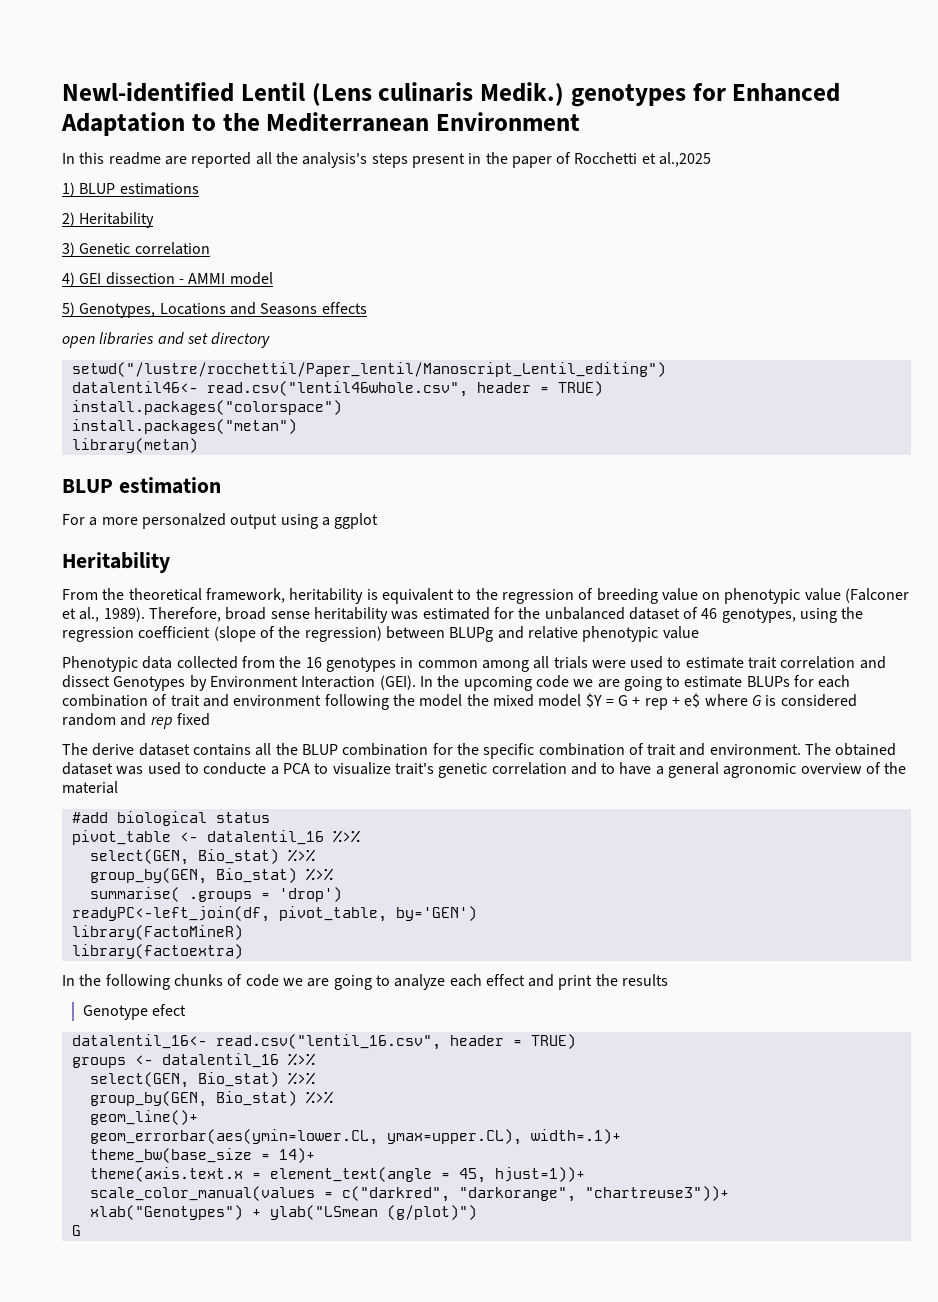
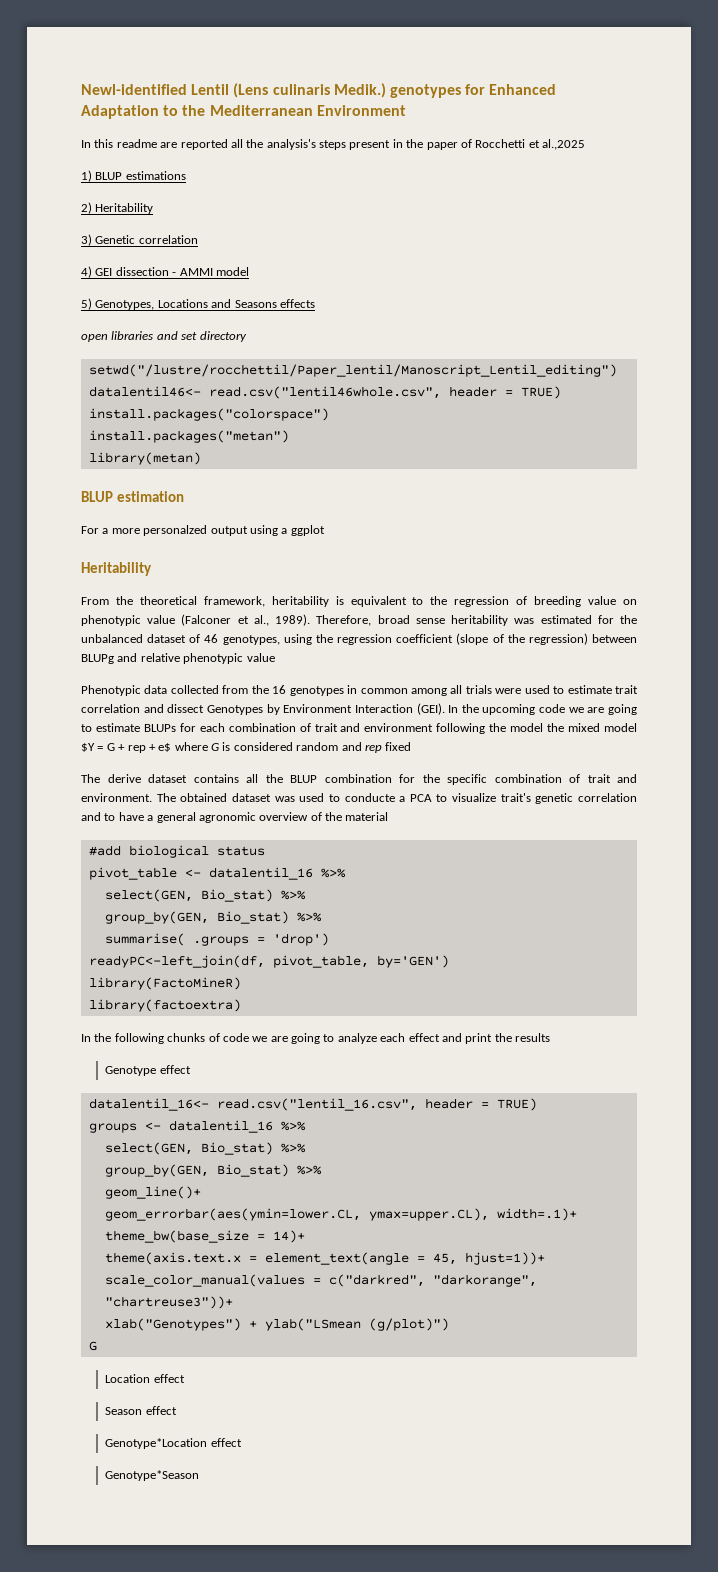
- Genotype efect
+ Genotype effect
+ Location effect
+ Season effect
+ Genotype*Location effect
+ Genotype*Season

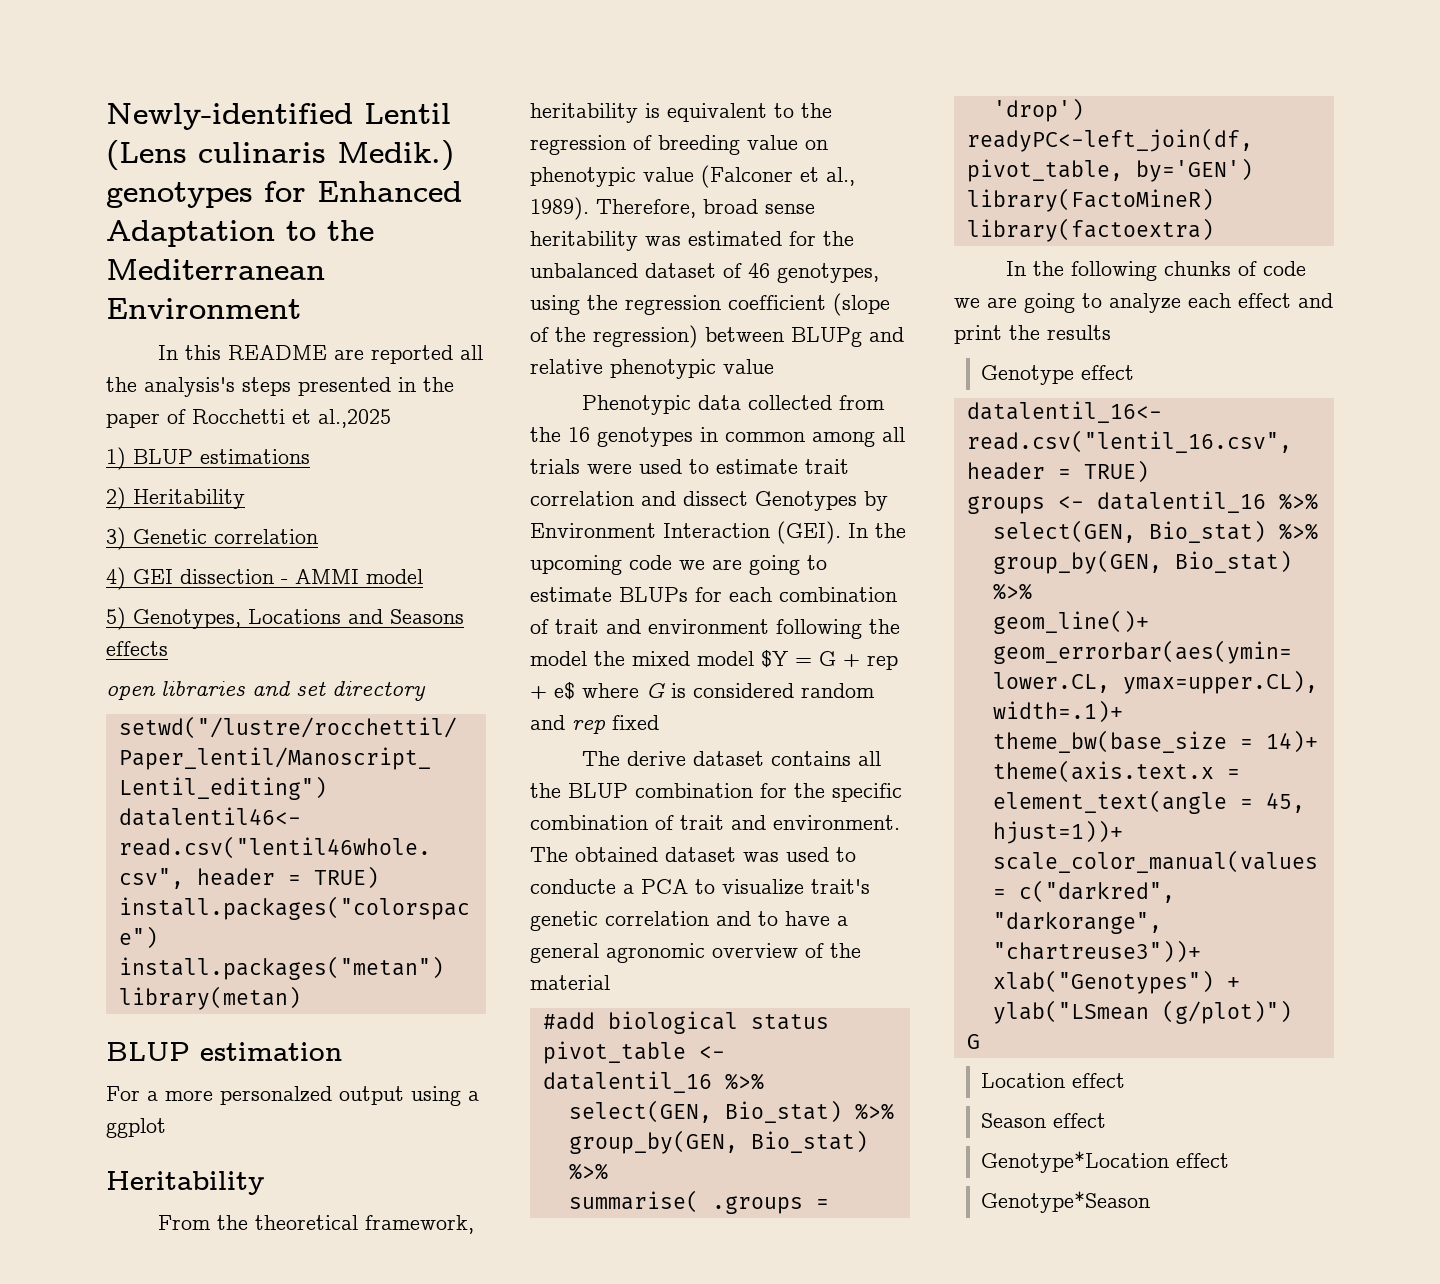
- Newl-identified Lentil (Lens culinaris Medik.) genotypes for Enhanced Adaptation to the Mediterranean Environment
+ Newly-identified Lentil (Lens culinaris Medik.) genotypes for Enhanced Adaptation to the Mediterranean Environment
- In this readme are reported all the analysis's steps present in the paper of Rocchetti et al.,2025
+ In this README are reported all the analysis's steps presented in the paper of Rocchetti et al.,2025

